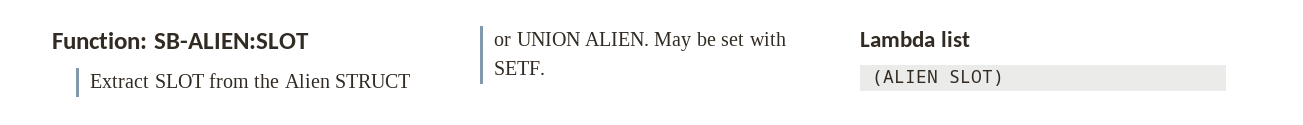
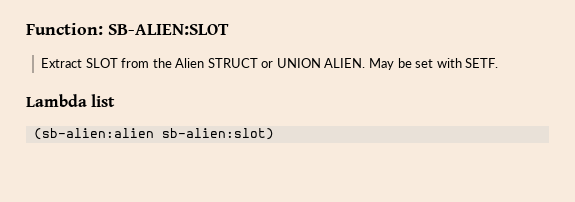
- (ALIEN SLOT)
+ (sb-alien:alien sb-alien:slot)

